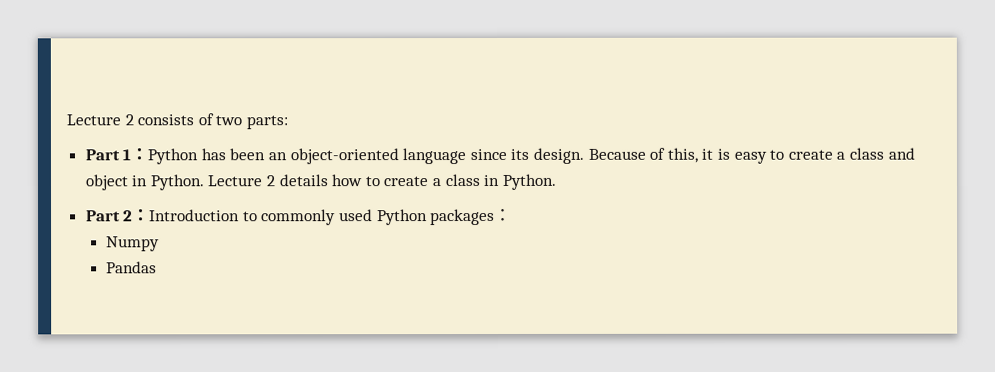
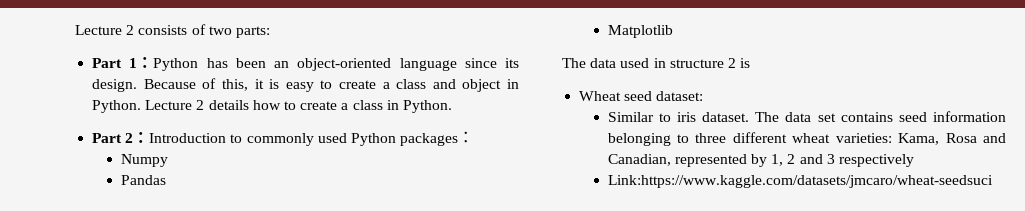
+ Matplotlib
+ The data used in structure 2 is
+ Wheat seed dataset:
+ Similar to iris dataset. The data set contains seed information belonging to three different wheat varieties: Kama, Rosa and Canadian, represented by 1, 2 and 3 respectively
+ Link:https://www.kaggle.com/datasets/jmcaro/wheat-seedsuci

